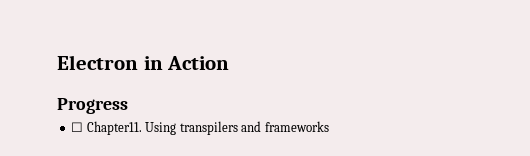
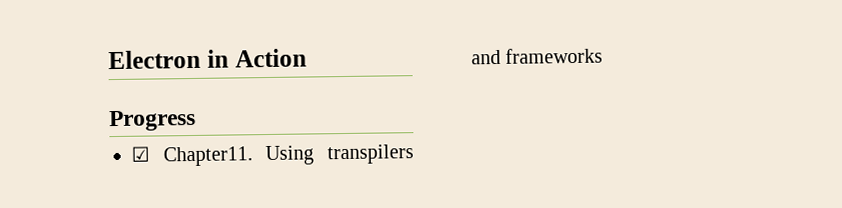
- ☐ Chapter11.
+ ☑ Chapter11.

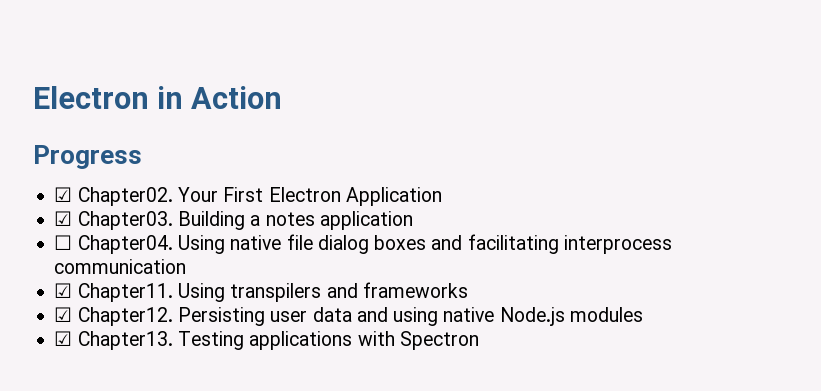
+ ☑ Chapter02. Your First Electron Application
+ ☑ Chapter03. Building a notes application
+ ☐ Chapter04. Using native file dialog boxes and facilitating interprocess communication
+ ☑ Chapter12. Persisting user data and using native Node.js modules
+ ☑ Chapter13. Testing applications with Spectron

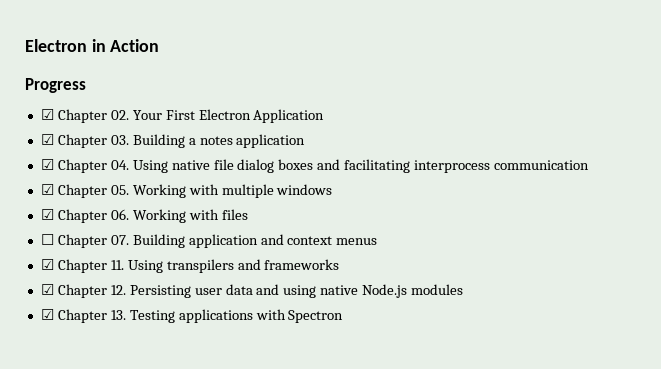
- ☑ Chapter02. Your First Electron Application
+ ☑ Chapter 02. Your First Electron Application
- ☑ Chapter03. Building a notes application
+ ☑ Chapter 03. Building a notes application
- ☐ Chapter04. Using native file dialog boxes and facilitating interprocess communication
+ ☑ Chapter 04. Using native file dialog boxes and facilitating interprocess communication
- ☑ Chapter11. Using transpilers and frameworks
+ ☑ Chapter 05. Working with multiple windows
+ ☑ Chapter 06. Working with files
+ ☐ Chapter 07. Building application and context menus
+ ☑ Chapter 11. Using transpilers and frameworks
- ☑ Chapter12. Persisting user data and using native Node.js modules
+ ☑ Chapter 12. Persisting user data and using native Node.js modules
- ☑ Chapter13. Testing applications with Spectron
+ ☑ Chapter 13. Testing applications with Spectron

